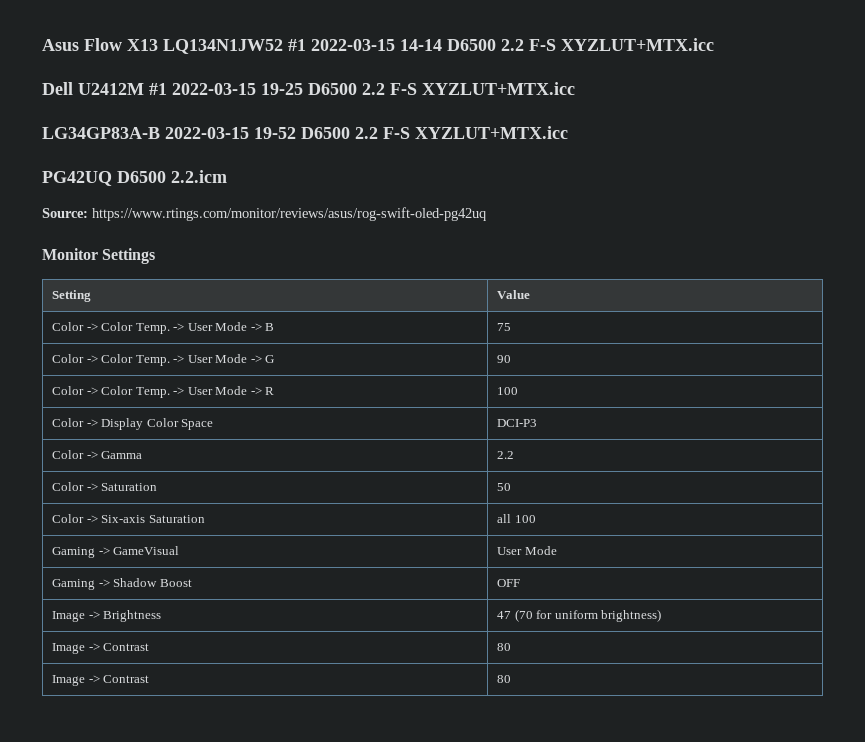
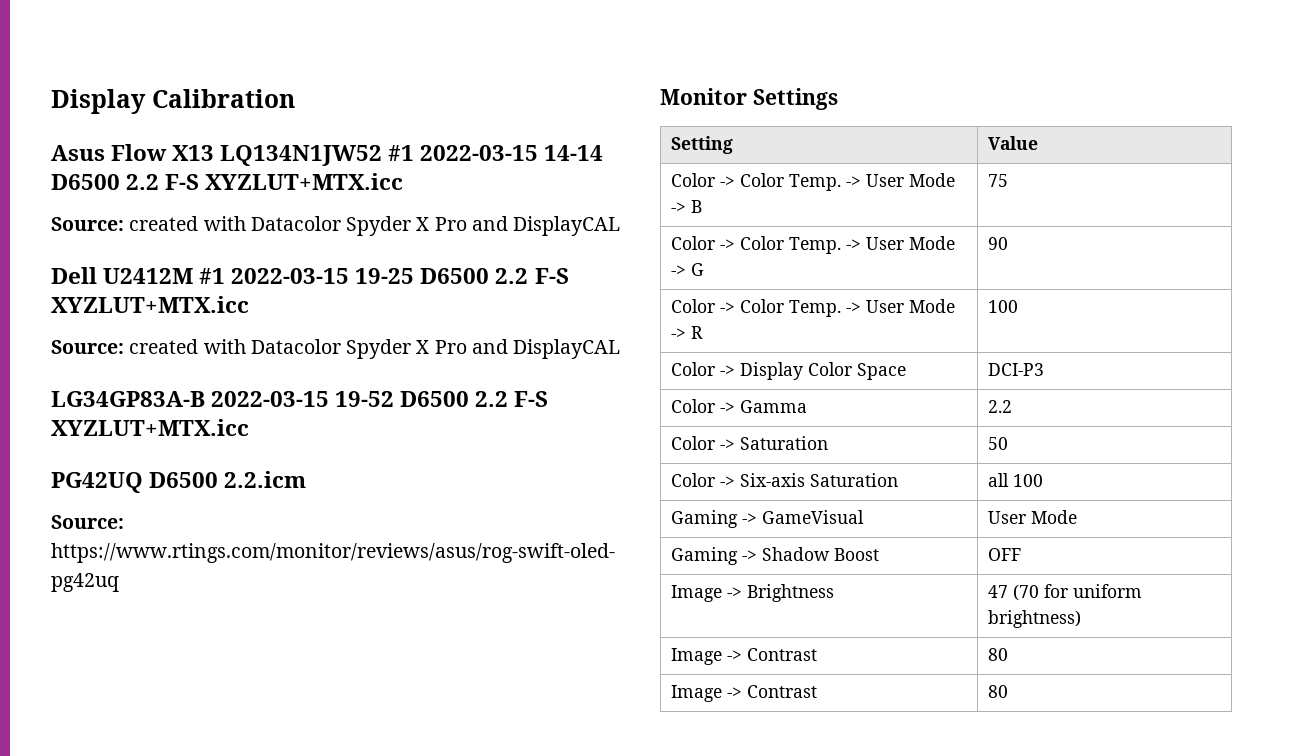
+ Display Calibration
  Asus Flow X13 LQ134N1JW52 #1 2022-03-15 14-14 D6500 2.2 F-S XYZLUT+MTX.icc
+ Source: created with Datacolor Spyder X Pro and DisplayCAL
  Dell U2412M #1 2022-03-15 19-25 D6500 2.2 F-S XYZLUT+MTX.icc
+ Source: created with Datacolor Spyder X Pro and DisplayCAL

